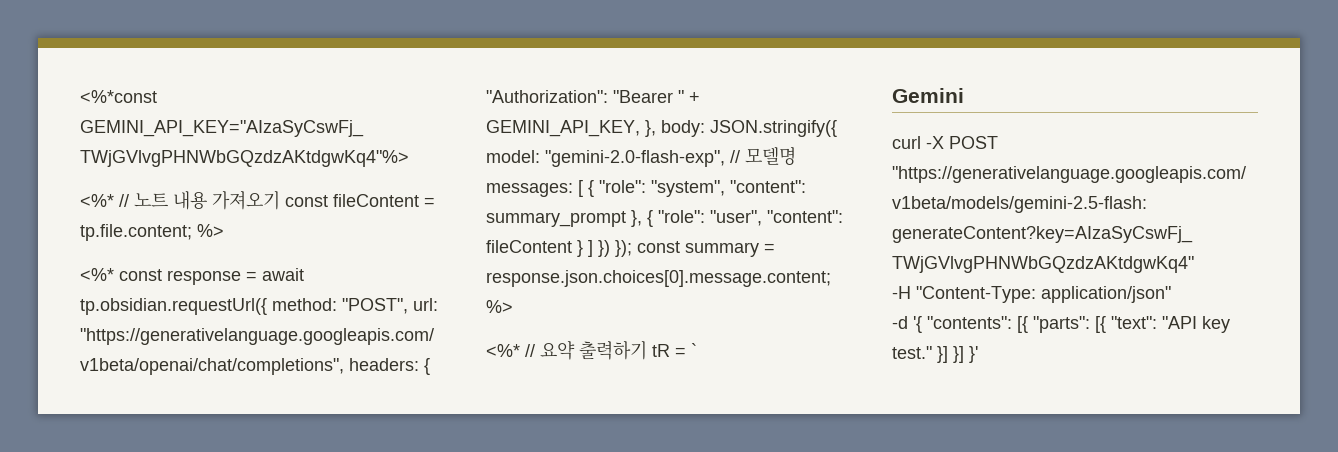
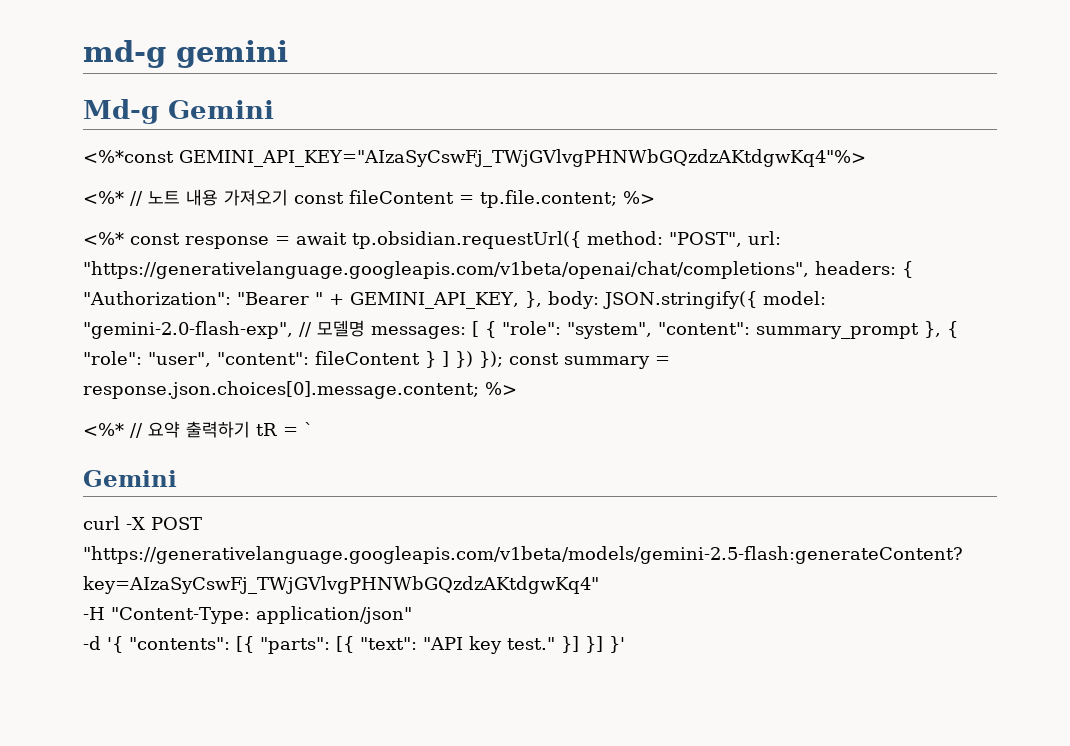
+ md-g gemini
+ Md-g Gemini

